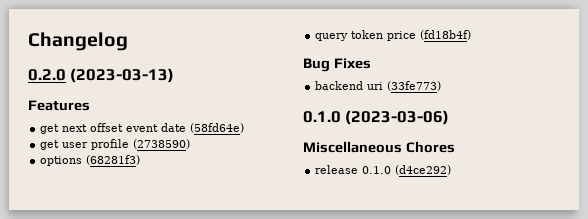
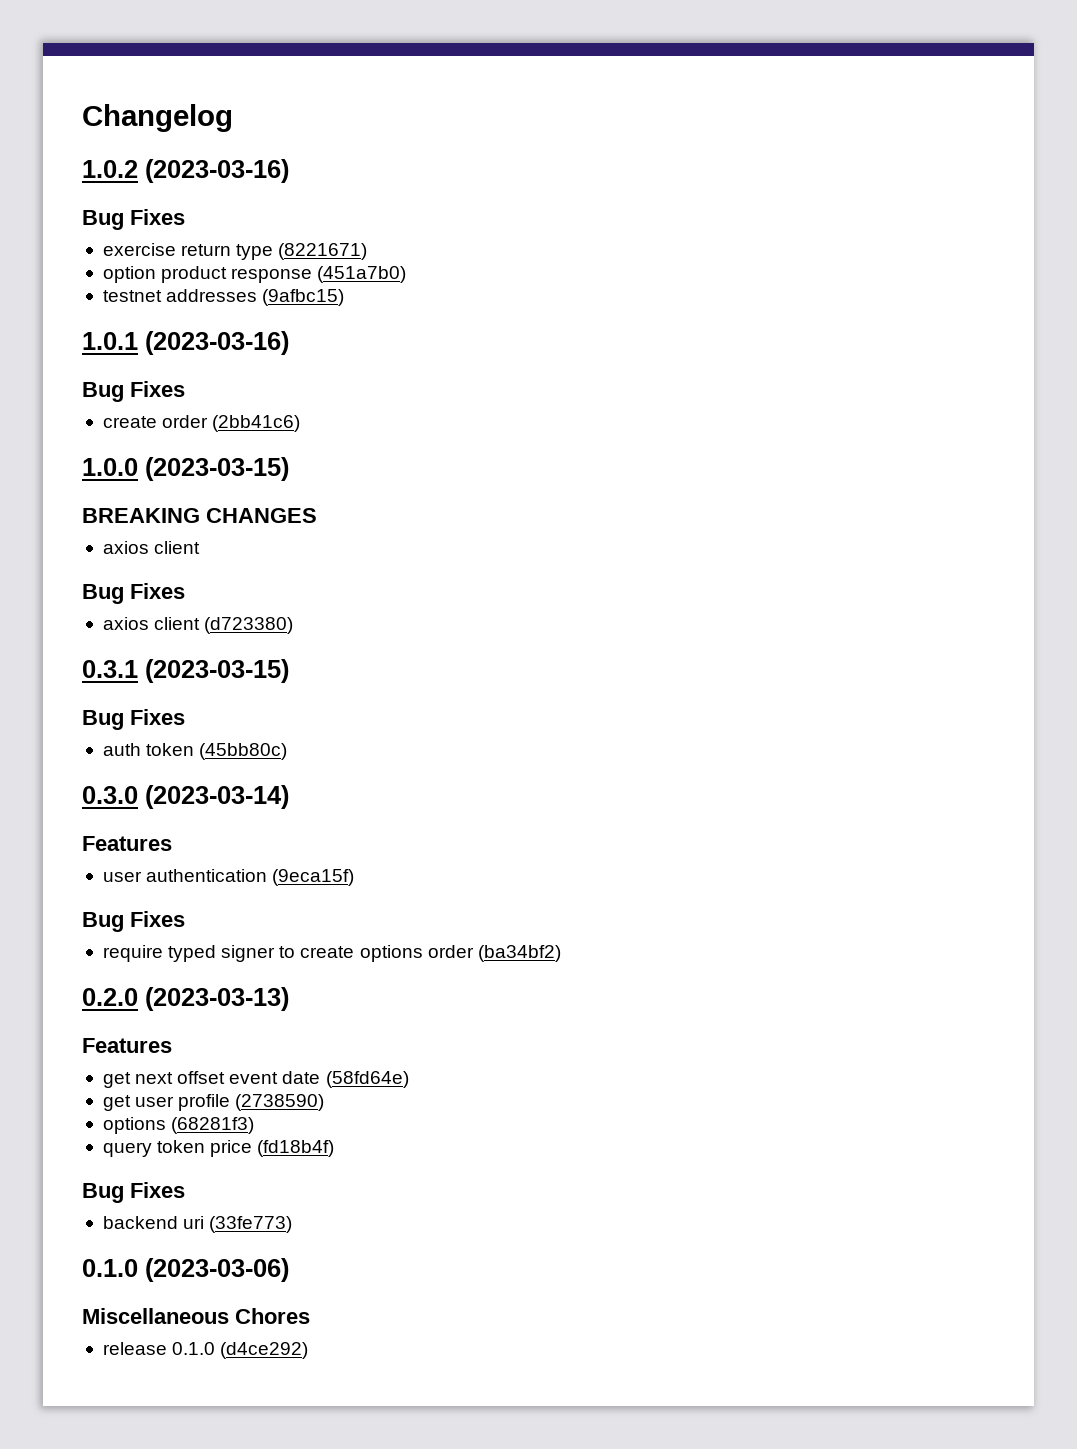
+ 1.0.2 (2023-03-16)
+ Bug Fixes
+ exercise return type (8221671)
+ option product response (451a7b0)
+ testnet addresses (9afbc15)
+ 1.0.1 (2023-03-16)
+ Bug Fixes
+ create order (2bb41c6)
+ 1.0.0 (2023-03-15)
+ BREAKING CHANGES
+ axios client
+ Bug Fixes
+ axios client (d723380)
+ 0.3.1 (2023-03-15)
+ Bug Fixes
+ auth token (45bb80c)
+ 0.3.0 (2023-03-14)
+ Features
+ user authentication (9eca15f)
+ Bug Fixes
+ require typed signer to create options order (ba34bf2)

